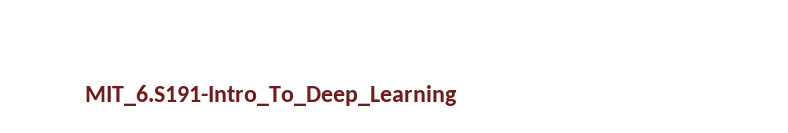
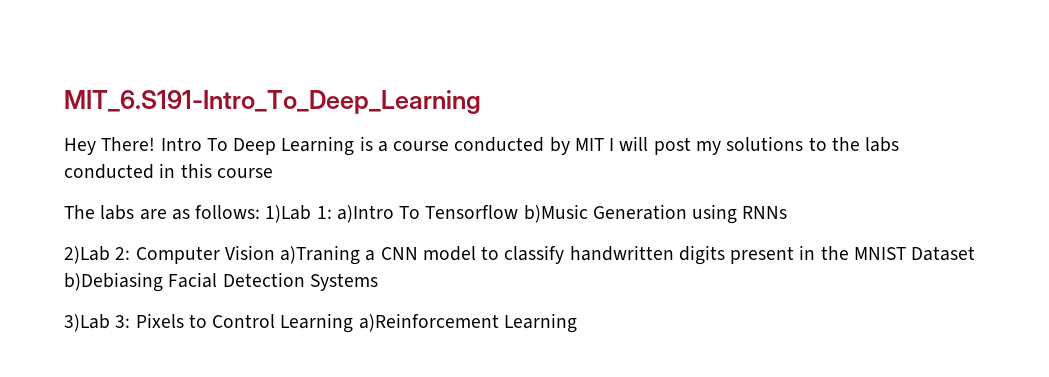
+ Hey There! Intro To Deep Learning is a course conducted by MIT I will post my solutions to the labs conducted in this course
+ The labs are as follows: 1)Lab 1: a)Intro To Tensorflow b)Music Generation using RNNs
+ 2)Lab 2: Computer Vision a)Traning a CNN model to classify handwritten digits present in the MNIST Dataset b)Debiasing Facial Detection Systems
+ 3)Lab 3: Pixels to Control Learning a)Reinforcement Learning

